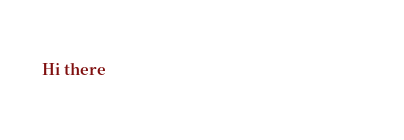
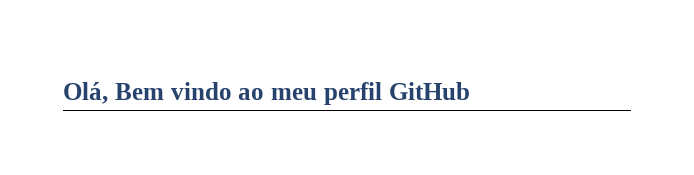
- Hi there
+ Olá, Bem vindo ao meu perfil GitHub

